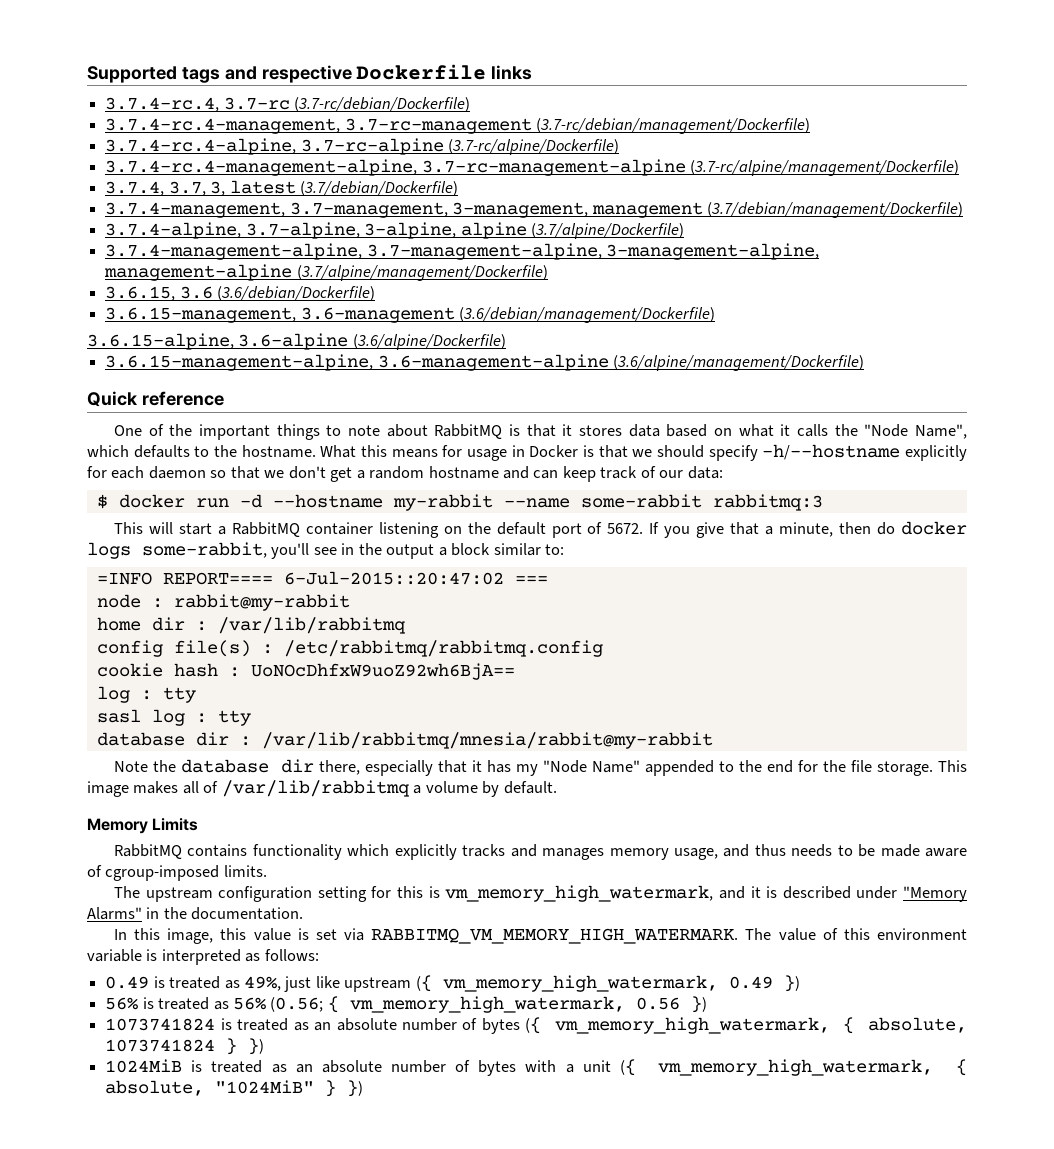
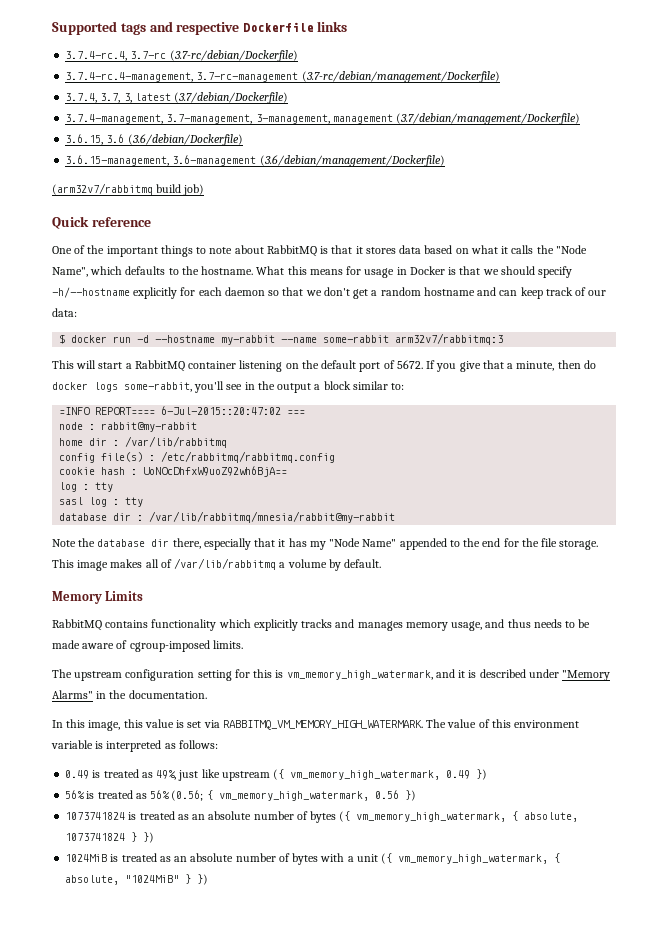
- 3.7.4-rc.4-alpine, 3.7-rc-alpine (3.7-rc/alpine/Dockerfile)
- 3.7.4-rc.4-management-alpine, 3.7-rc-management-alpine (3.7-rc/alpine/management/Dockerfile)
- 3.7.4-alpine, 3.7-alpine, 3-alpine, alpine (3.7/alpine/Dockerfile)
- 3.7.4-management-alpine, 3.7-management-alpine, 3-management-alpine, management-alpine (3.7/alpine/management/Dockerfile)
- 3.6.15-alpine, 3.6-alpine (3.6/alpine/Dockerfile)
- 3.6.15-management-alpine, 3.6-management-alpine (3.6/alpine/management/Dockerfile)
+ (arm32v7/rabbitmq build job)
- $ docker run -d --hostname my-rabbit --name some-rabbit rabbitmq:3
+ $ docker run -d --hostname my-rabbit --name some-rabbit arm32v7/rabbitmq:3

